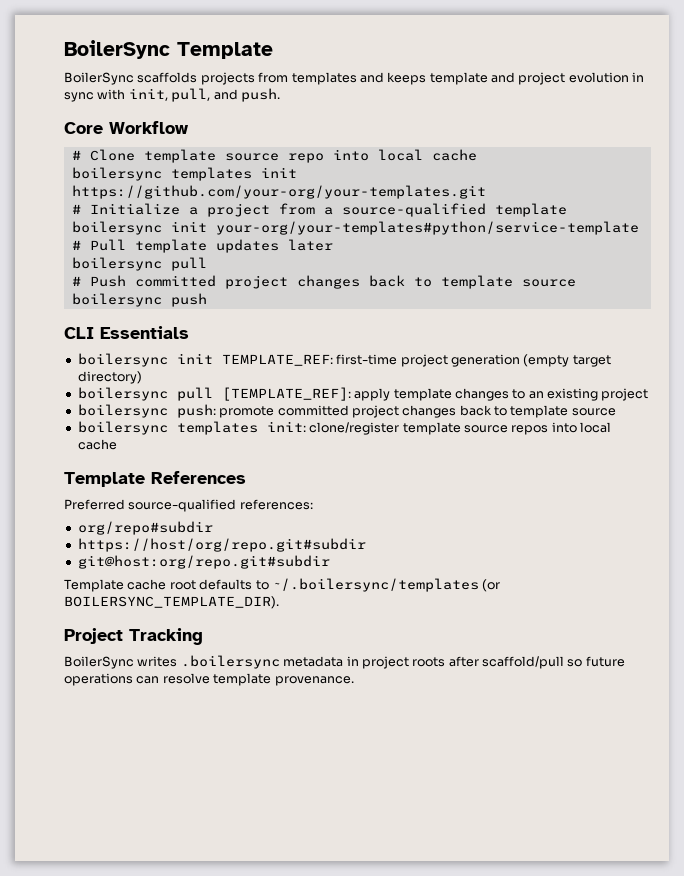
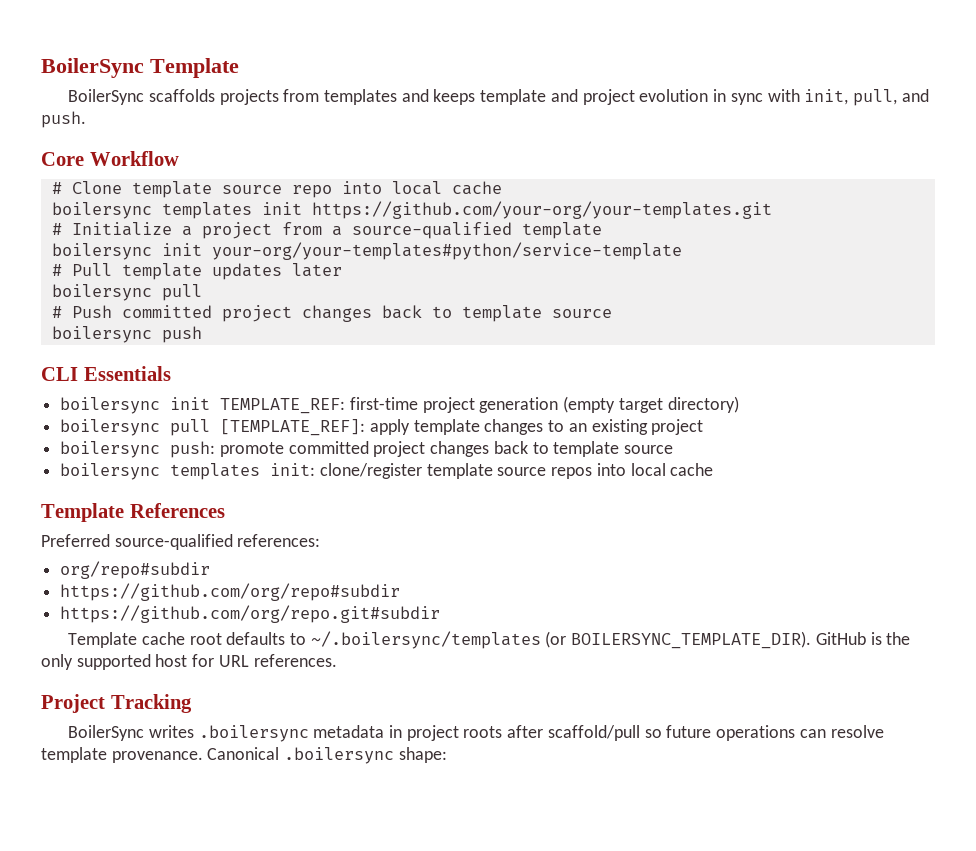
- https://host/org/repo.git#subdir
- git@host:org/repo.git#subdir
+ https://github.com/org/repo#subdir
+ https://github.com/org/repo.git#subdir
+ GitHub is the only supported host for URL references.
+ Canonical .boilersync shape:

